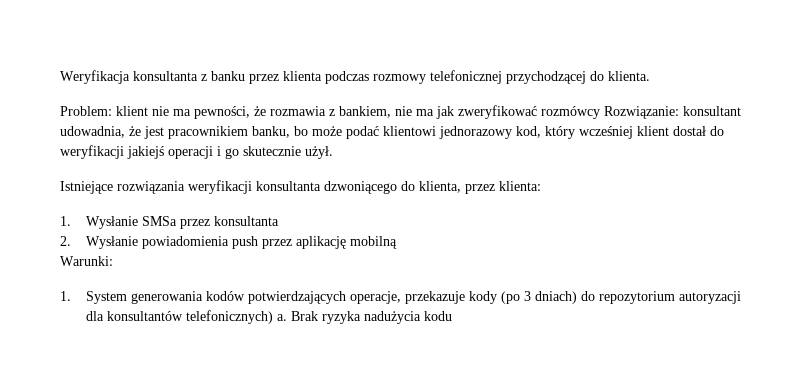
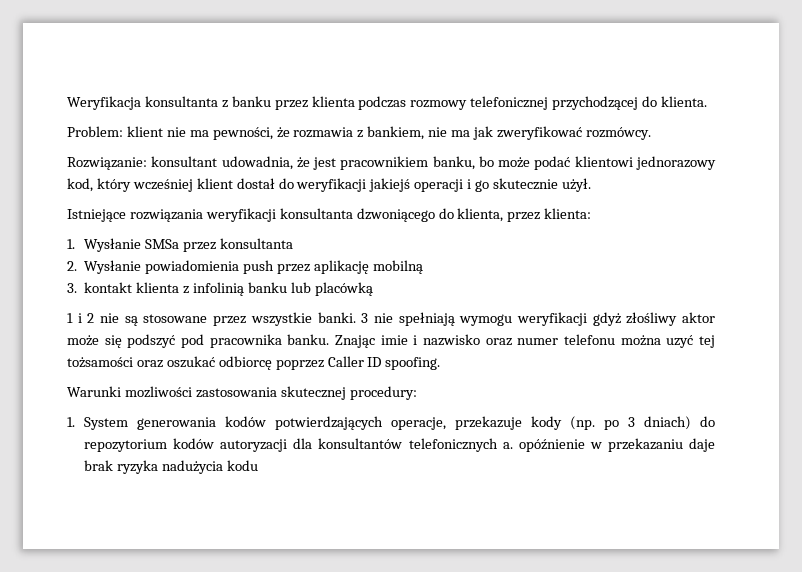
- Problem: klient nie ma pewności, że rozmawia z bankiem, nie ma jak zweryfikować rozmówcy Rozwiązanie: konsultant udowadnia, że jest pracownikiem banku, bo może podać klientowi jednorazowy kod, który wcześniej klient dostał do weryfikacji jakiejś operacji i go skutecznie użył.
+ Problem: klient nie ma pewności, że rozmawia z bankiem, nie ma jak zweryfikować rozmówcy.
+ Rozwiązanie: konsultant udowadnia, że jest pracownikiem banku, bo może podać klientowi jednorazowy kod, który wcześniej klient dostał do weryfikacji jakiejś operacji i go skutecznie użył.
- Warunki:
+ 3. kontakt klienta z infolinią banku lub placówką
+ 1 i 2 nie są stosowane przez wszystkie banki. 3 nie spełniają wymogu weryfikacji gdyż złośliwy aktor może się podszyć pod pracownika banku. Znając imie i nazwisko oraz numer telefonu można uzyć tej tożsamości oraz oszukać odbiorcę poprzez Caller ID spoofing.
+ Warunki mozliwości zastosowania skutecznej procedury:
- 1. System generowania kodów potwierdzających operacje, przekazuje kody (po 3 dniach) do repozytorium autoryzacji dla konsultantów telefonicznych) a. Brak ryzyka nadużycia kodu
+ 1. System generowania kodów potwierdzających operacje, przekazuje kody (np. po 3 dniach) do repozytorium kodów autoryzacji dla konsultantów telefonicznych a. opóźnienie w przekazaniu daje brak ryzyka nadużycia kodu

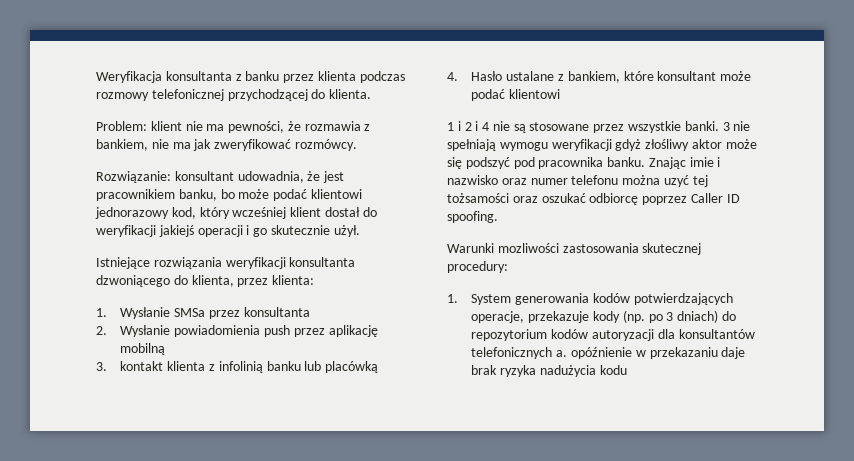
+ 4. Hasło ustalane z bankiem, które konsultant może podać klientowi
- 1 i 2 nie są stosowane przez wszystkie banki.
+ 1 i 2 i 4 nie są stosowane przez wszystkie banki.

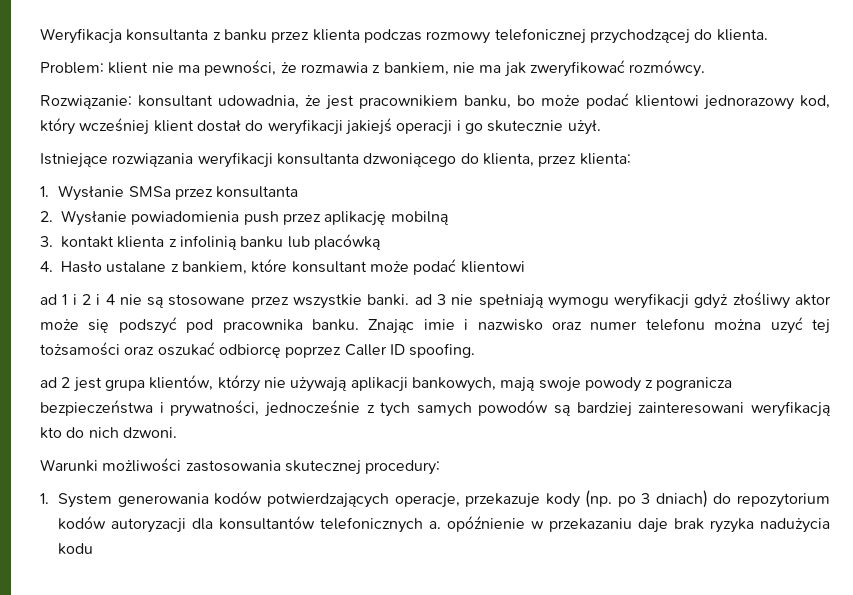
- 1 i 2 i 4 nie są stosowane przez wszystkie banki. 3 nie spełniają wymogu weryfikacji gdyż złośliwy aktor może się podszyć pod pracownika banku.
+ ad 1 i 2 i 4 nie są stosowane przez wszystkie banki. ad 3 nie spełniają wymogu weryfikacji gdyż złośliwy aktor może się podszyć pod pracownika banku.
+ ad 2 jest grupa klientów, którzy nie używają aplikacji bankowych, mają swoje powody z pogranicza bezpieczeństwa i prywatności, jednocześnie z tych samych powodów są bardziej zainteresowani weryfikacją kto do nich dzwoni.
- Warunki mozliwości zastosowania skutecznej procedury:
+ Warunki możliwości zastosowania skutecznej procedury:

